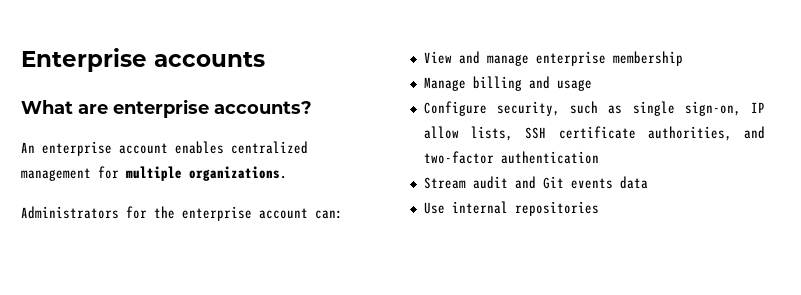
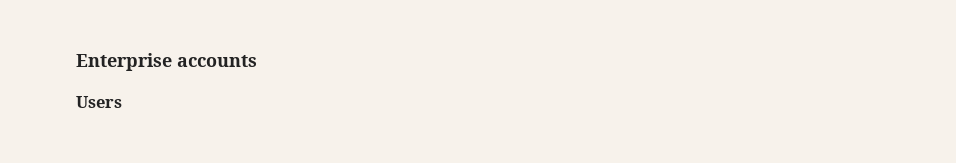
- What are enterprise accounts?
- An enterprise account enables centralized management for multiple organizations.
- Administrators for the enterprise account can:
- View and manage enterprise membership
- Manage billing and usage
- Configure security, such as single sign-on, IP allow lists, SSH certificate authorities, and two-factor authentication
- Stream audit and Git events data
- Use internal repositories
+ Users

